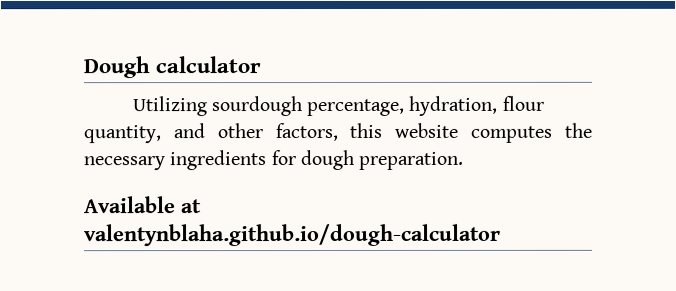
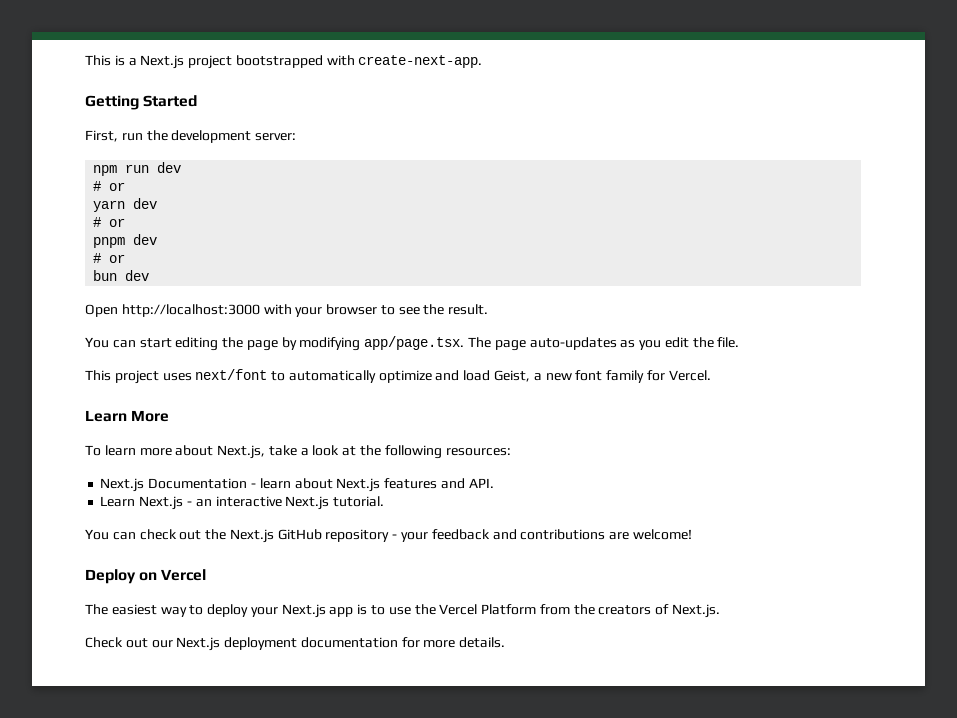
- Dough calculator
- Utilizing sourdough percentage, hydration, flour quantity, and other factors, this website computes the necessary ingredients for dough preparation.
- Available at valentynblaha.github.io/dough-calculator
+ This is a Next.js project bootstrapped with create-next-app.
+ Getting Started
+ First, run the development server:
+ npm run dev
+ # or
+ yarn dev
+ # or
+ pnpm dev
+ # or
+ bun dev
+ Open http://localhost:3000 with your browser to see the result.
+ You can start editing the page by modifying app/page.tsx. The page auto-updates as you edit the file.
+ This project uses next/font to automatically optimize and load Geist, a new font family for Vercel.
+ Learn More
+ To learn more about Next.js, take a look at the following resources:
+ Next.js Documentation - learn about Next.js features and API.
+ Learn Next.js - an interactive Next.js tutorial.
+ You can check out the Next.js GitHub repository - your feedback and contributions are welcome!
+ Deploy on Vercel
+ The easiest way to deploy your Next.js app is to use the Vercel Platform from the creators of Next.js.
+ Check out our Next.js deployment documentation for more details.

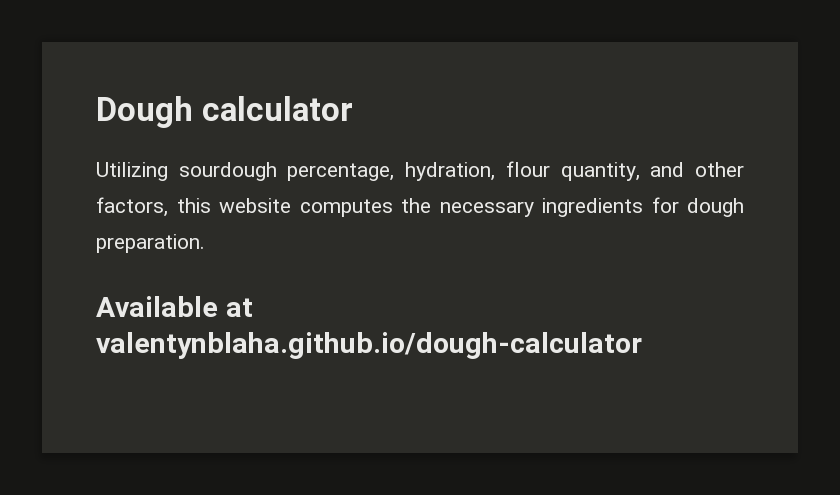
- This is a Next.js project bootstrapped with create-next-app.
- Getting Started
- First, run the development server:
- npm run dev
- # or
- yarn dev
- # or
- pnpm dev
- # or
- bun dev
- Open http://localhost:3000 with your browser to see the result.
- You can start editing the page by modifying app/page.tsx. The page auto-updates as you edit the file.
- This project uses next/font to automatically optimize and load Geist, a new font family for Vercel.
- Learn More
- To learn more about Next.js, take a look at the following resources:
- Next.js Documentation - learn about Next.js features and API.
- Learn Next.js - an interactive Next.js tutorial.
- You can check out the Next.js GitHub repository - your feedback and contributions are welcome!
- Deploy on Vercel
- The easiest way to deploy your Next.js app is to use the Vercel Platform from the creators of Next.js.
- Check out our Next.js deployment documentation for more details.
+ Dough calculator
+ Utilizing sourdough percentage, hydration, flour quantity, and other factors, this website computes the necessary ingredients for dough preparation.
+ Available at valentynblaha.github.io/dough-calculator

